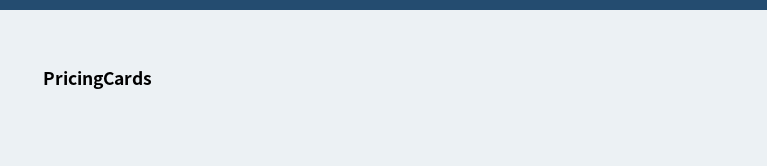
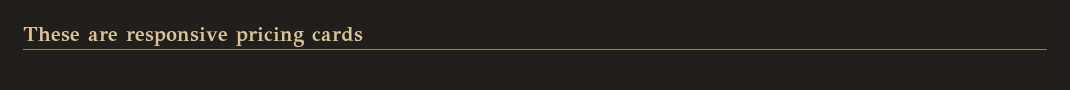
- PricingCards
+ These are responsive pricing cards

